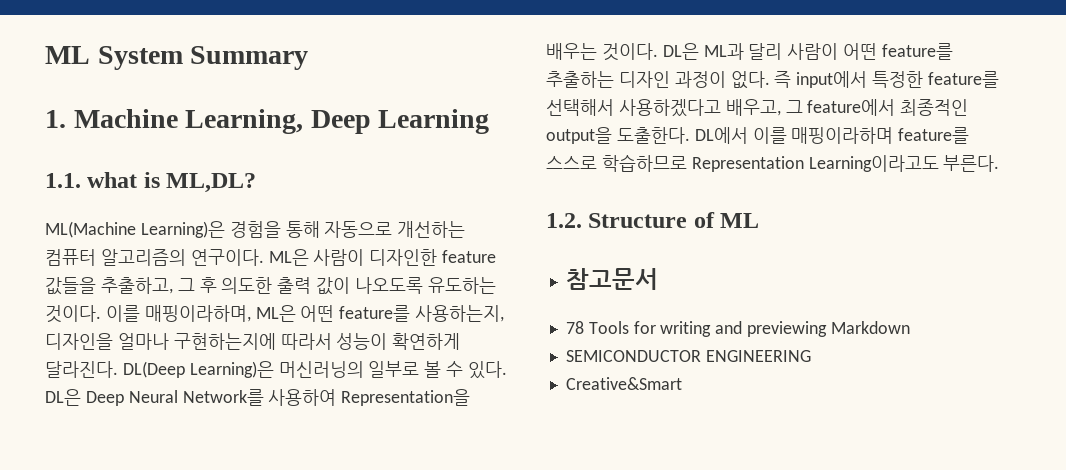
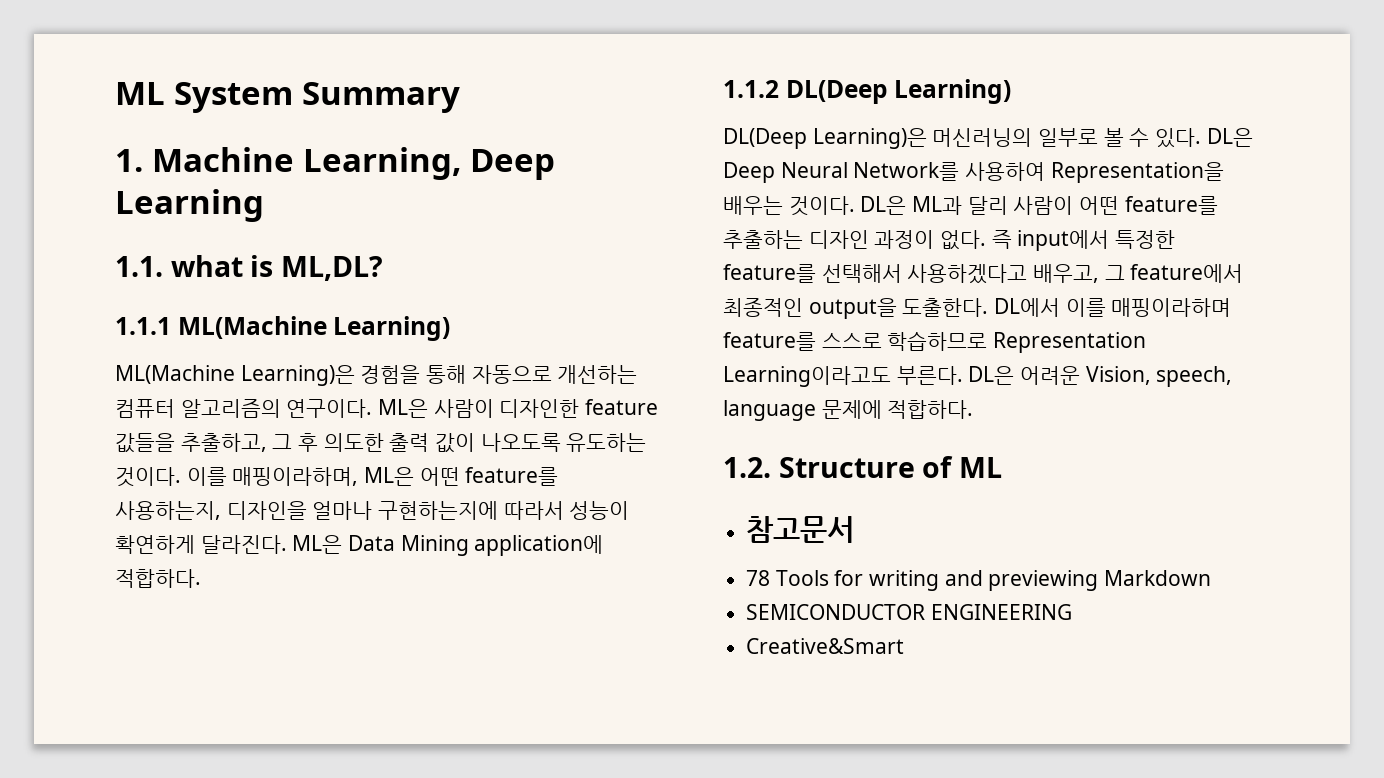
+ 1.1.1 ML(Machine Learning)
- 이를 매핑이라하며, ML은 어떤 feature를 사용하는지, 디자인을 얼마나 구현하는지에 따라서 성능이 확연하게 달라진다. DL(Deep Learning)은 머신러닝의 일부로 볼 수 있다.
+ 이를 매핑이라하며, ML은 어떤 feature를 사용하는지, 디자인을 얼마나 구현하는지에 따라서 성능이 확연하게 달라진다. ML은 Data Mining application에 적합하다.
+ 1.1.2 DL(Deep Learning)
+ DL(Deep Learning)은 머신러닝의 일부로 볼 수 있다.
+ DL은 어려운 Vision, speech, language 문제에 적합하다.

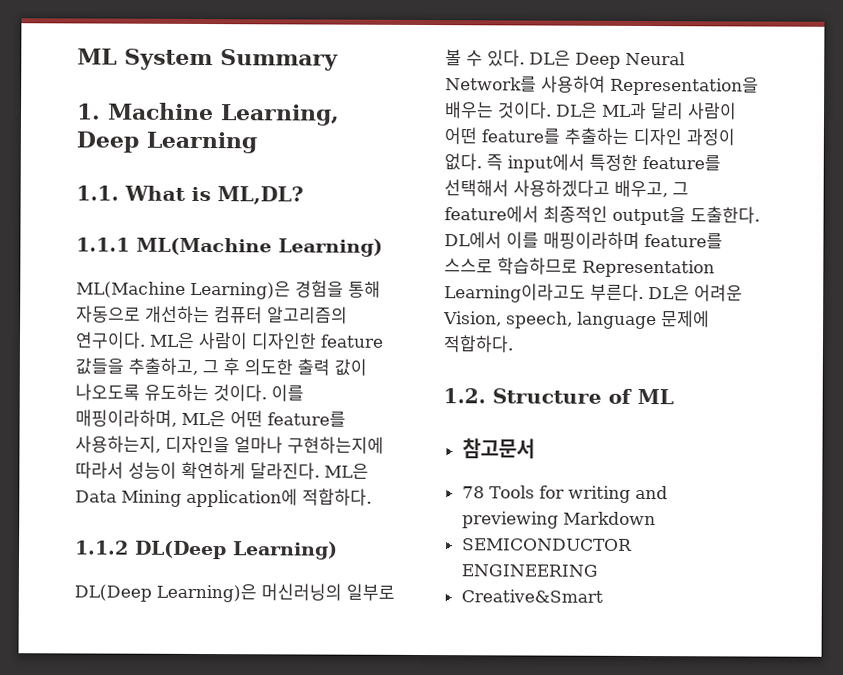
- 1.1. what is ML,DL?
+ 1.1. What is ML,DL?

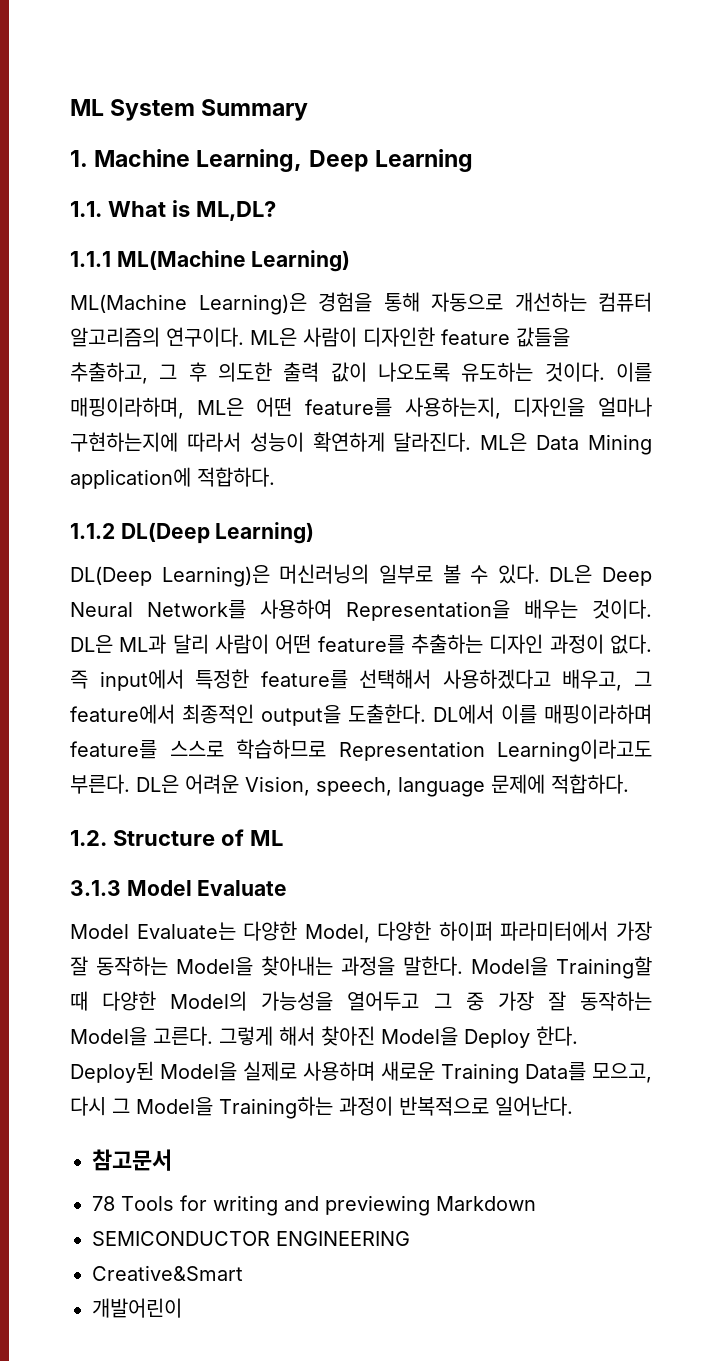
+ 3.1.3 Model Evaluate
+ Model Evaluate는 다양한 Model, 다양한 하이퍼 파라미터에서 가장 잘 동작하는 Model을 찾아내는 과정을 말한다. Model을 Training할 때 다양한 Model의 가능성을 열어두고 그 중 가장 잘 동작하는 Model을 고른다. 그렇게 해서 찾아진 Model을 Deploy 한다. Deploy된 Model을 실제로 사용하며 새로운 Training Data를 모으고, 다시 그 Model을 Training하는 과정이 반복적으로 일어난다.
+ 개발어린이

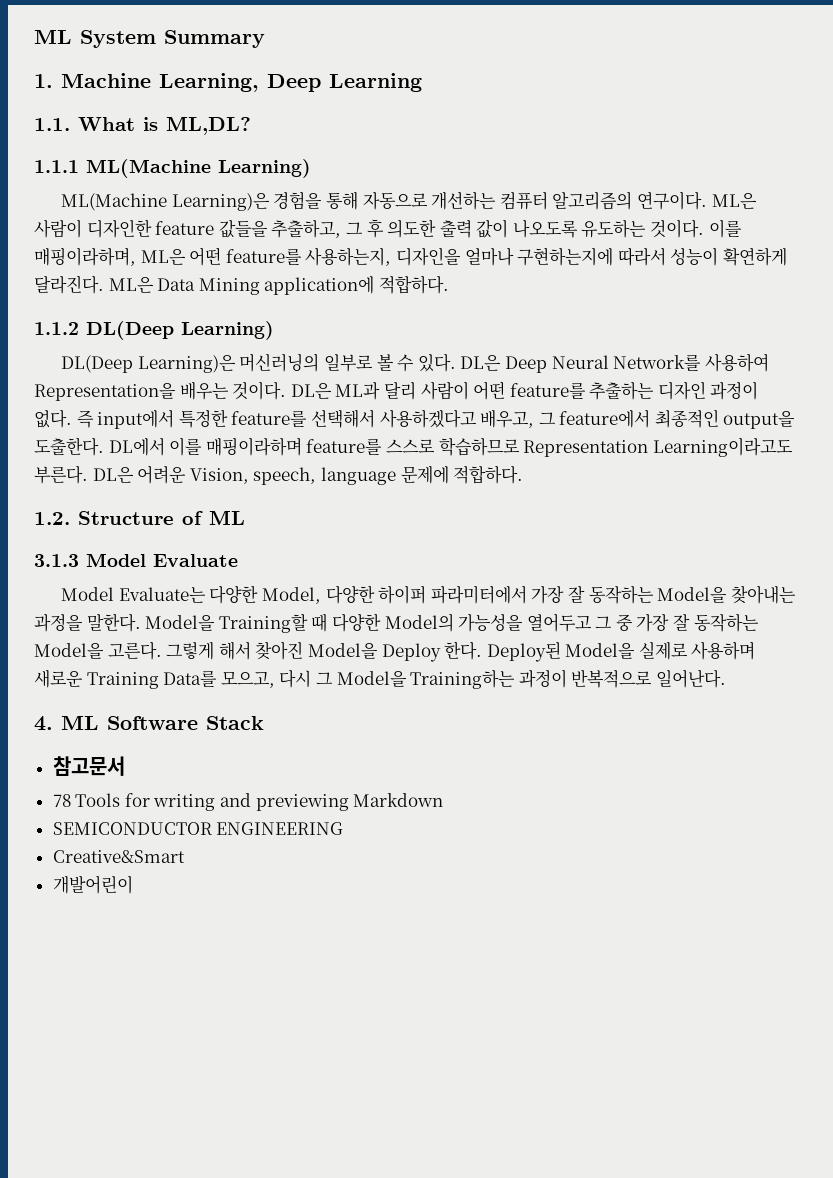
+ 4. ML Software Stack

